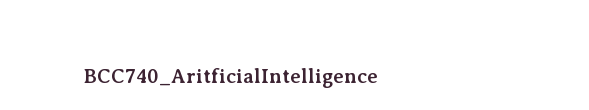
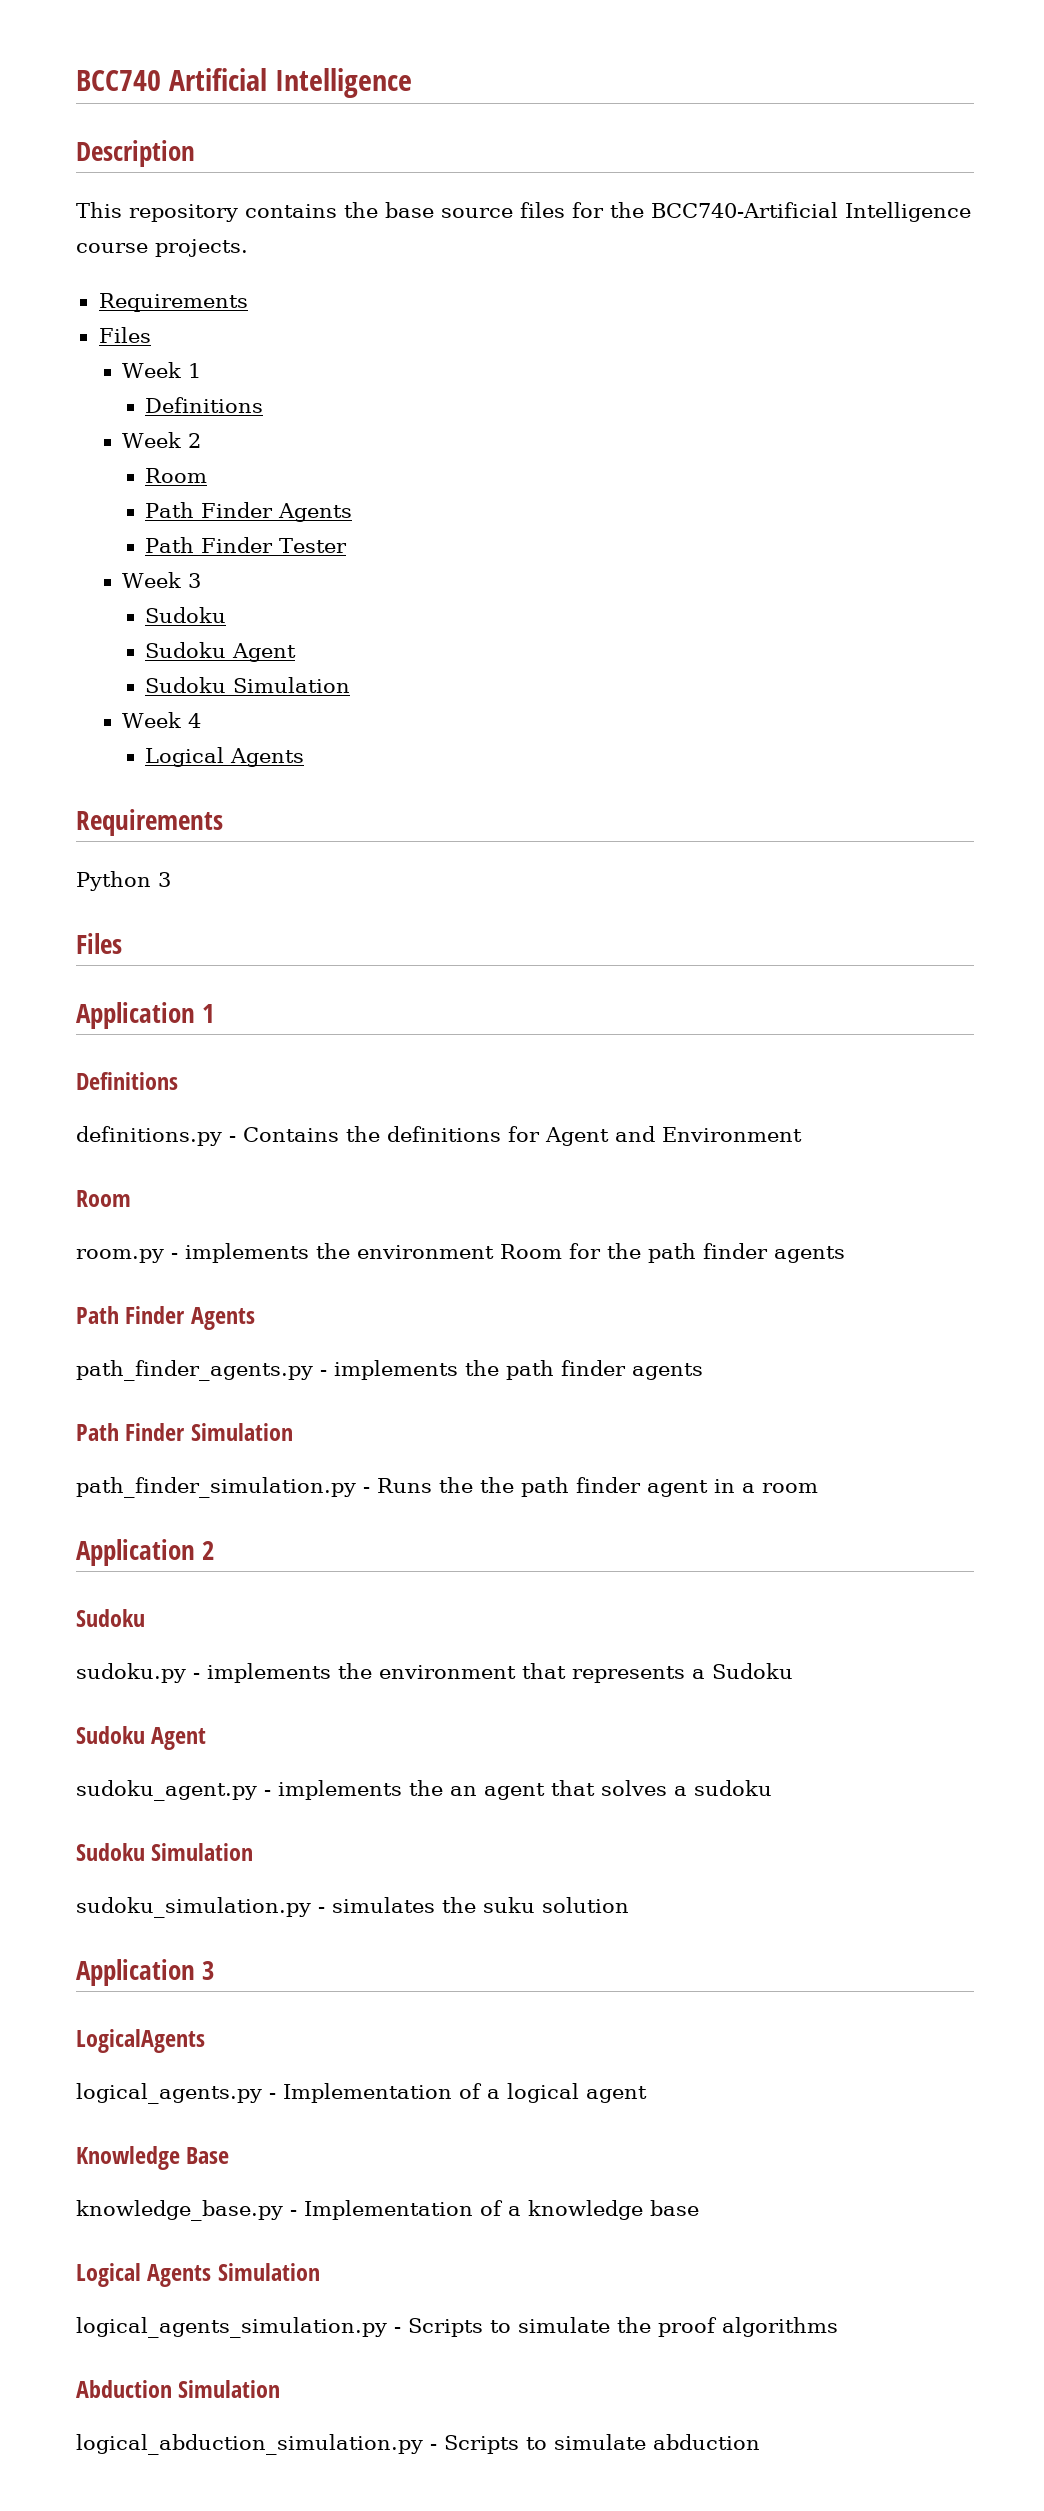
- BCC740_AritficialIntelligence
+ BCC740 Artificial Intelligence
+ Description
+ This repository contains the base source files for the BCC740-Artificial Intelligence course projects.
+ Requirements
+ Files
+ Week 1
+ Definitions
+ Week 2
+ Room
+ Path Finder Agents
+ Path Finder Tester
+ Week 3
+ Sudoku
+ Sudoku Agent
+ Sudoku Simulation
+ Week 4
+ Logical Agents
+ Requirements
+ Python 3
+ Files
+ Application 1
+ Definitions
+ definitions.py - Contains the definitions for Agent and Environment
+ Room
+ room.py - implements the environment Room for the path finder agents
+ Path Finder Agents
+ path_finder_agents.py - implements the path finder agents
+ Path Finder Simulation
+ path_finder_simulation.py - Runs the the path finder agent in a room
+ Application 2
+ Sudoku
+ sudoku.py - implements the environment that represents a Sudoku
+ Sudoku Agent
+ sudoku_agent.py - implements the an agent that solves a sudoku
+ Sudoku Simulation
+ sudoku_simulation.py - simulates the suku solution
+ Application 3
+ LogicalAgents
+ logical_agents.py - Implementation of a logical agent
+ Knowledge Base
+ knowledge_base.py - Implementation of a knowledge base
+ Logical Agents Simulation
+ logical_agents_simulation.py - Scripts to simulate the proof algorithms
+ Abduction Simulation
+ logical_abduction_simulation.py - Scripts to simulate abduction

